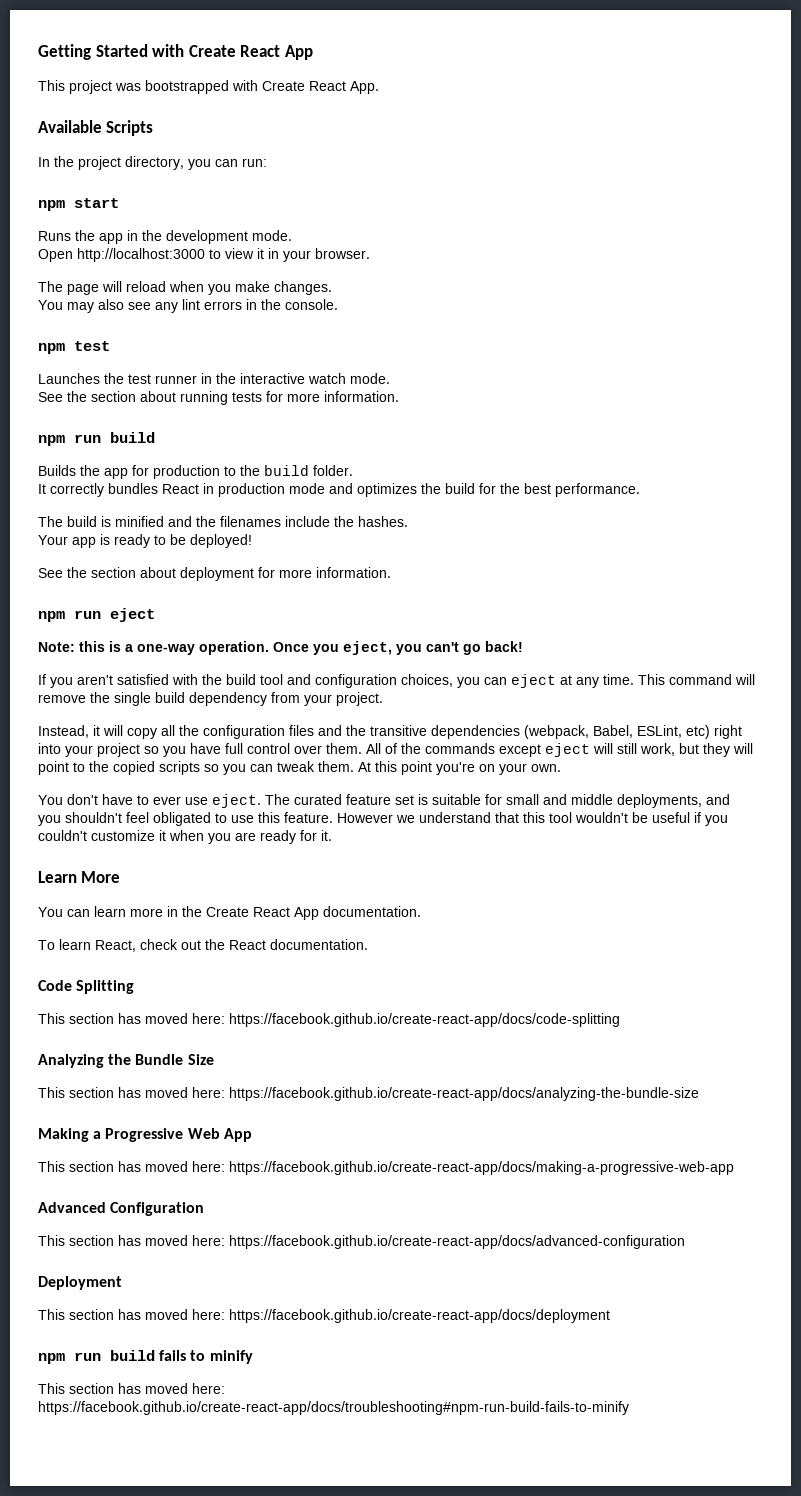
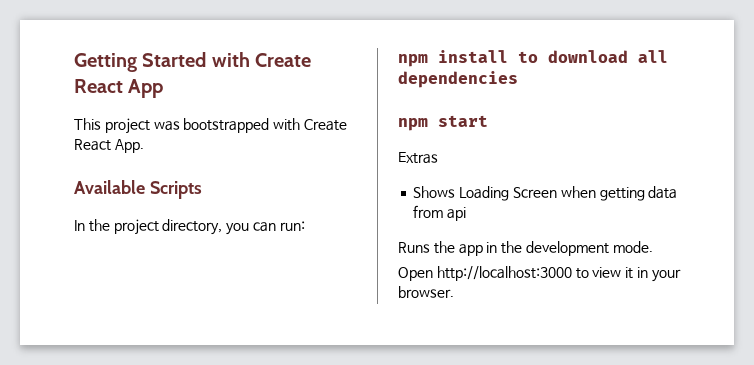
+ npm install to download all dependencies
  npm start
+ Extras
+ Shows Loading Screen when getting data from api
- The page will reload when you make changes.
- You may also see any lint errors in the console.
- npm test
- Launches the test runner in the interactive watch mode.
- See the section about running tests for more information.
- npm run build
- Builds the app for production to the build folder.
- It correctly bundles React in production mode and optimizes the build for the best performance.
- The build is minified and the filenames include the hashes.
- Your app is ready to be deployed!
- See the section about deployment for more information.
- npm run eject
- Note: this is a one-way operation. Once you eject, you can't go back!
- If you aren't satisfied with the build tool and configuration choices, you can eject at any time. This command will remove the single build dependency from your project.
- Instead, it will copy all the configuration files and the transitive dependencies (webpack, Babel, ESLint, etc) right into your project so you have full control over them. All of the commands except eject will still work, but they will point to the copied scripts so you can tweak them. At this point you're on your own.
- You don't have to ever use eject. The curated feature set is suitable for small and middle deployments, and you shouldn't feel obligated to use this feature. However we understand that this tool wouldn't be useful if you couldn't customize it when you are ready for it.
- Learn More
- You can learn more in the Create React App documentation.
- To learn React, check out the React documentation.
- Code Splitting
- This section has moved here: https://facebook.github.io/create-react-app/docs/code-splitting
- Analyzing the Bundle Size
- This section has moved here: https://facebook.github.io/create-react-app/docs/analyzing-the-bundle-size
- Making a Progressive Web App
- This section has moved here: https://facebook.github.io/create-react-app/docs/making-a-progressive-web-app
- Advanced Configuration
- This section has moved here: https://facebook.github.io/create-react-app/docs/advanced-configuration
- Deployment
- This section has moved here: https://facebook.github.io/create-react-app/docs/deployment
- npm run build fails to minify
- This section has moved here: https://facebook.github.io/create-react-app/docs/troubleshooting#npm-run-build-fails-to-minify

